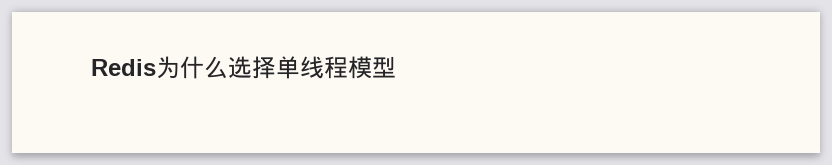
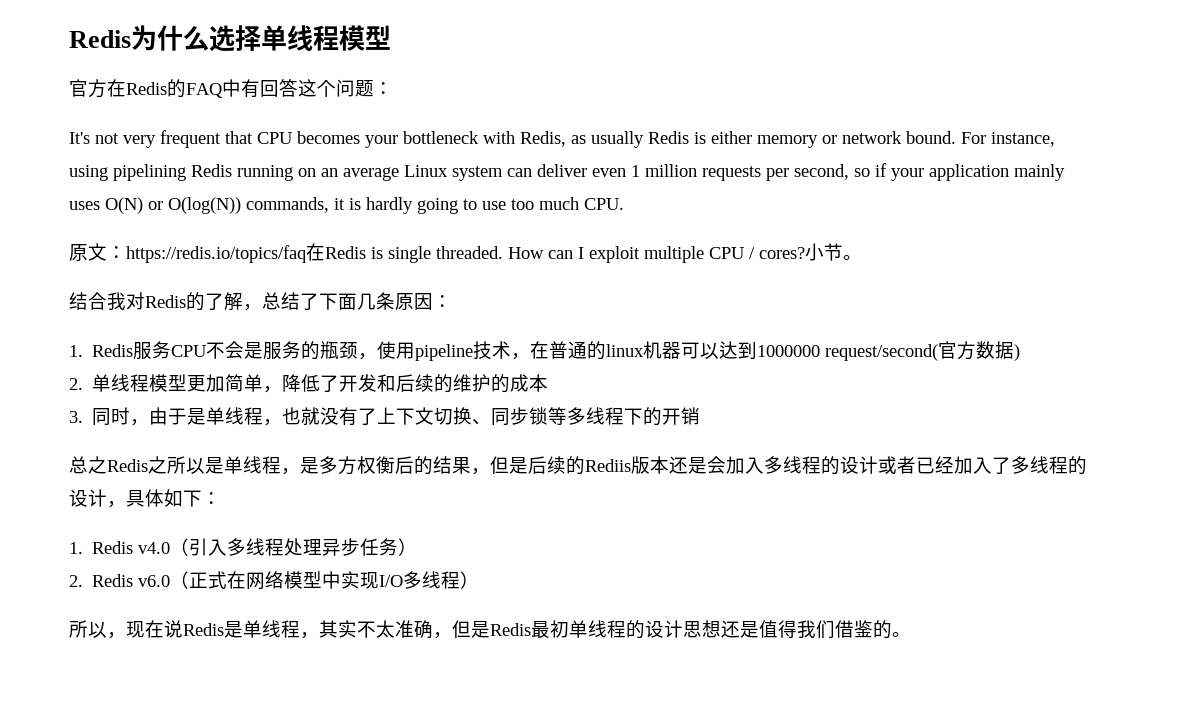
+ 官方在Redis的FAQ中有回答这个问题：
+ It's not very frequent that CPU becomes your bottleneck with Redis, as usually Redis is either memory or network bound. For instance, using pipelining Redis running on an average Linux system can deliver even 1 million requests per second, so if your application mainly uses O(N) or O(log(N)) commands, it is hardly going to use too much CPU.
+ 原文：https://redis.io/topics/faq在Redis is single threaded. How can I exploit multiple CPU / cores?小节。
+ 结合我对Redis的了解，总结了下面几条原因：
+ 1. Redis服务CPU不会是服务的瓶颈，使用pipeline技术，在普通的linux机器可以达到1000000 request/second(官方数据)
+ 2.单线程模型更加简单，降低了开发和后续的维护的成本
+ 3.同时，由于是单线程，也就没有了上下文切换、同步锁等多线程下的开销
+ 总之Redis之所以是单线程，是多方权衡后的结果，但是后续的Rediis版本还是会加入多线程的设计或者已经加入了多线程的设计，具体如下：
+ 1. Redis v4.0（引入多线程处理异步任务）
+ 2. Redis v6.0（正式在网络模型中实现I/O多线程）
+ 所以，现在说Redis是单线程，其实不太准确，但是Redis最初单线程的设计思想还是值得我们借鉴的。

